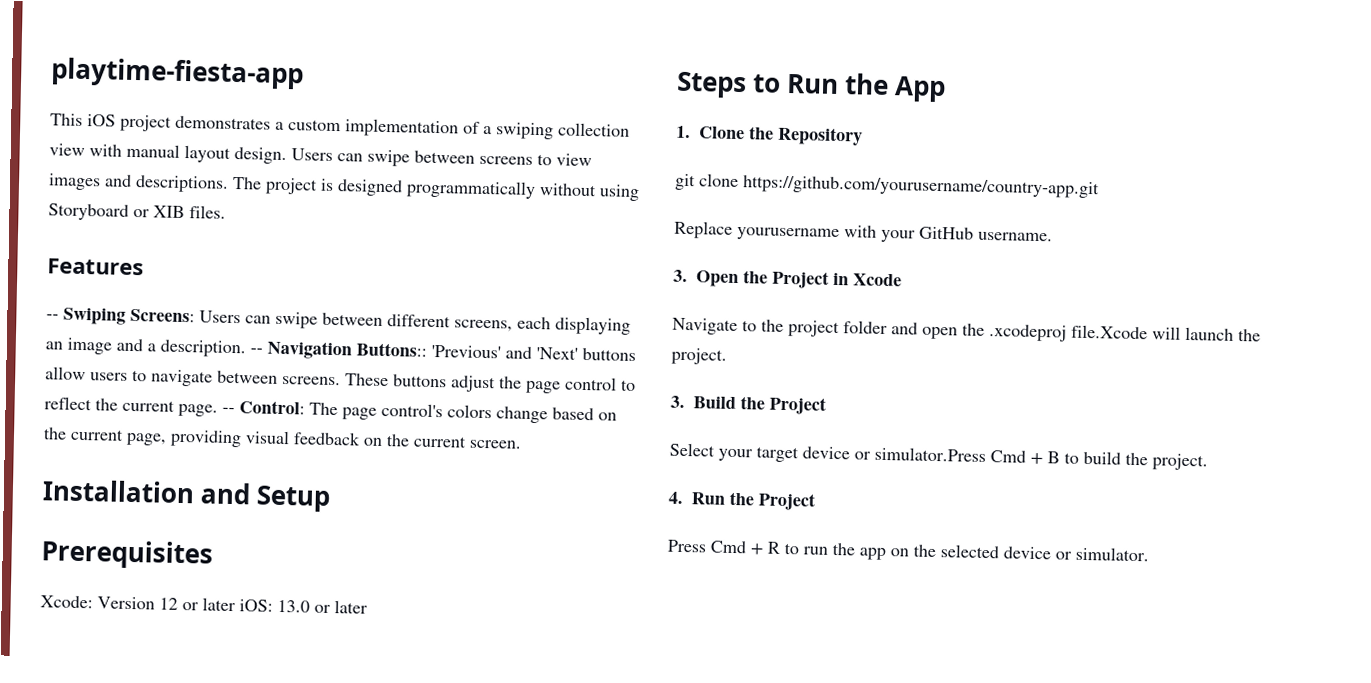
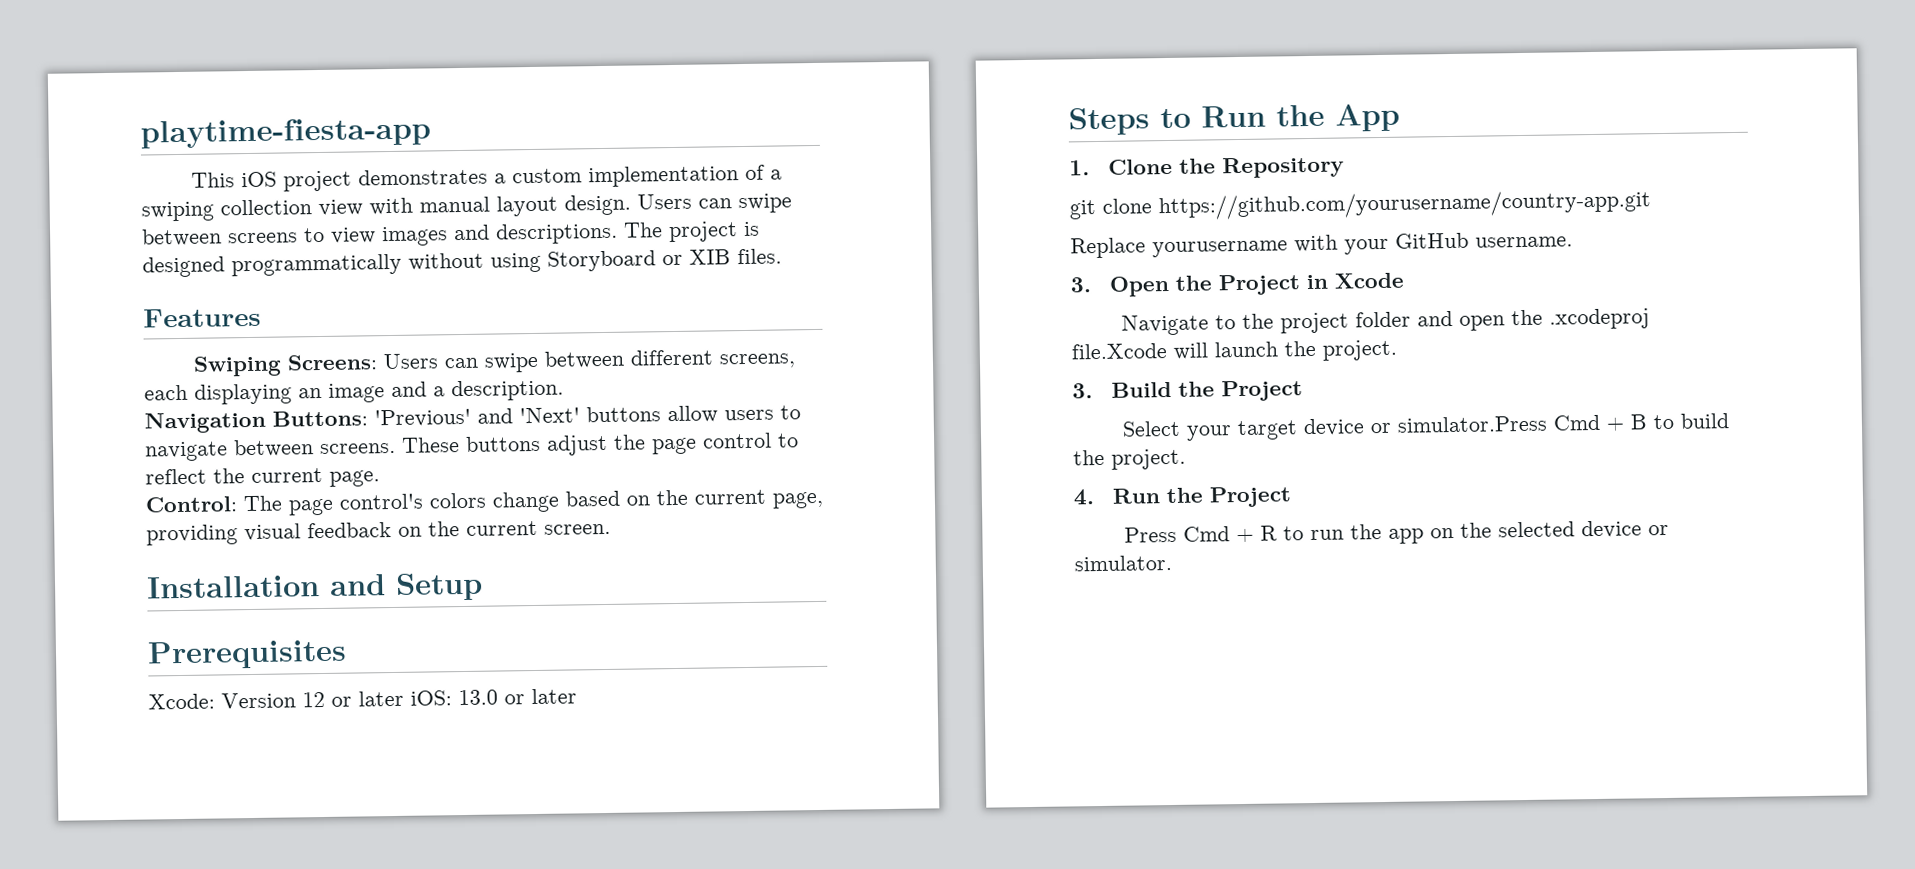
- -- Swiping Screens: Users can swipe between different screens, each displaying an image and a description. -- Navigation Buttons:: 'Previous' and 'Next' buttons allow users to navigate between screens.
+ Swiping Screens: Users can swipe between different screens, each displaying an image and a description.
+ Navigation Buttons: 'Previous' and 'Next' buttons allow users to navigate between screens.
- These buttons adjust the page control to reflect the current page. -- Control: The page control's colors change based on the current page, providing visual feedback on the current screen.
+ These buttons adjust the page control to reflect the current page.
+ Control: The page control's colors change based on the current page, providing visual feedback on the current screen.

